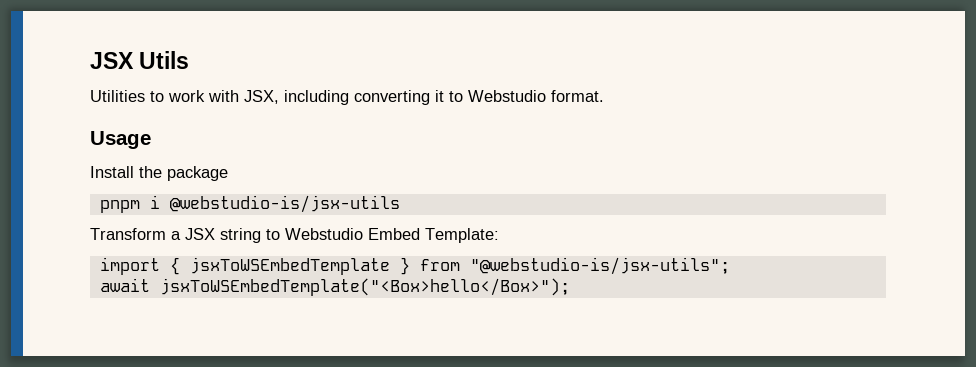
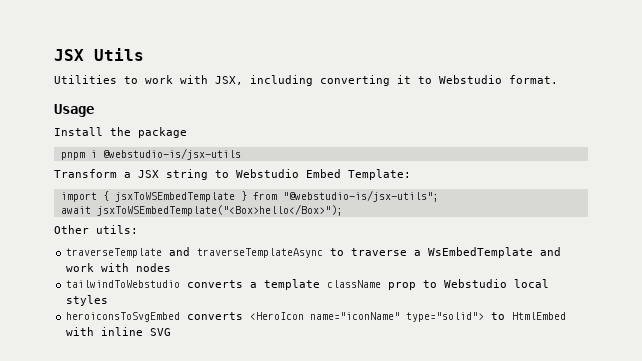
+ Other utils:
+ traverseTemplate and traverseTemplateAsync to traverse a WsEmbedTemplate and work with nodes
+ tailwindToWebstudio converts a template className prop to Webstudio local styles
+ heroiconsToSvgEmbed converts <HeroIcon name="iconName" type="solid"> to HtmlEmbed with inline SVG

